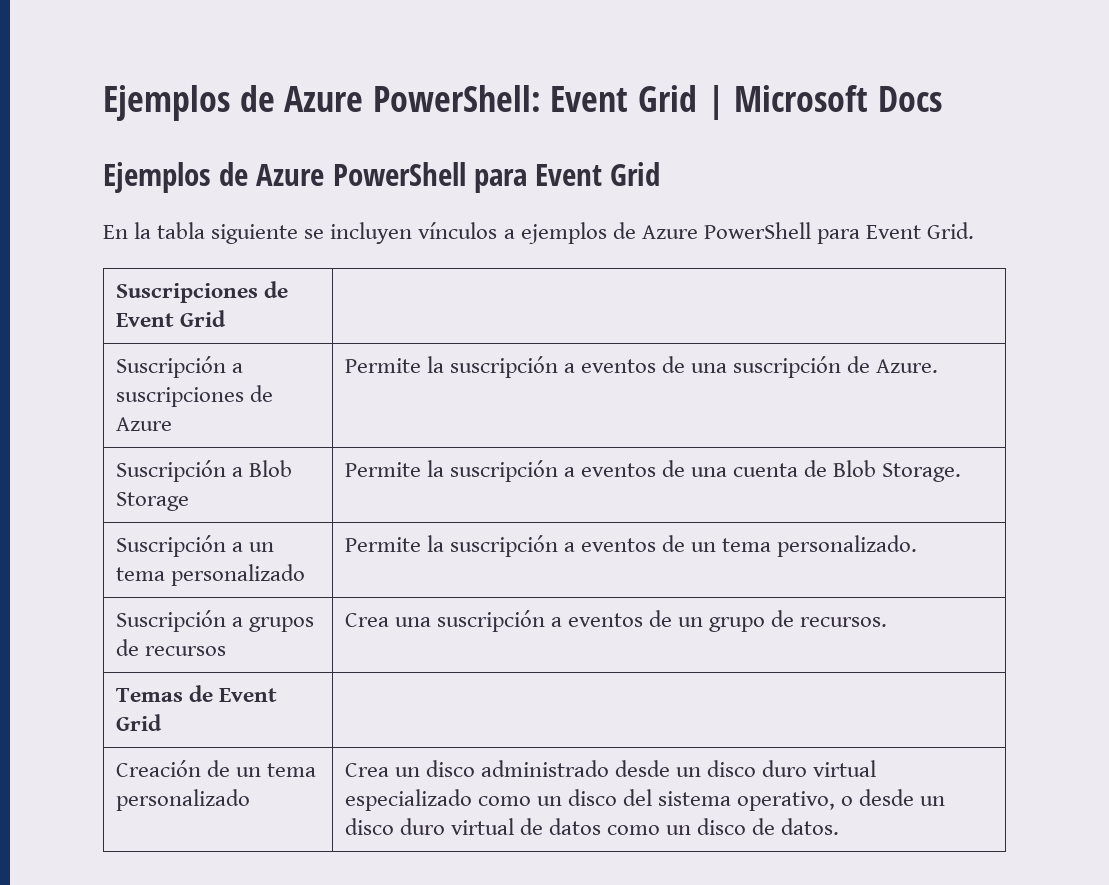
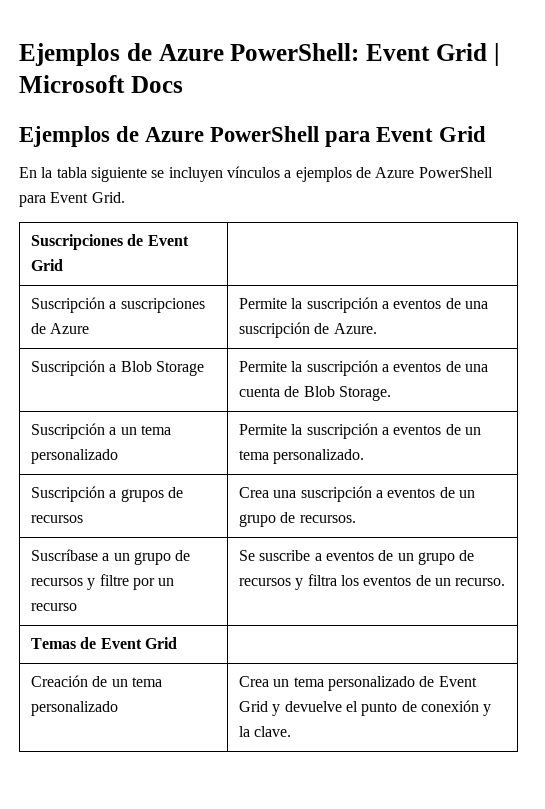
+ Suscríbase a un grupo de recursos y filtre por un recurso | Se suscribe a eventos de un grupo de recursos y filtra los eventos de un recurso.
- Creación de un tema personalizado | Crea un disco administrado desde un disco duro virtual especializado como un disco del sistema operativo, o desde un disco duro virtual de datos como un disco de datos.
+ Creación de un tema personalizado | Crea un tema personalizado de Event Grid y devuelve el punto de conexión y la clave.

